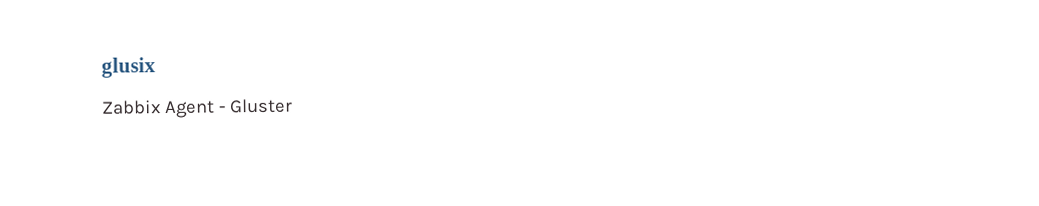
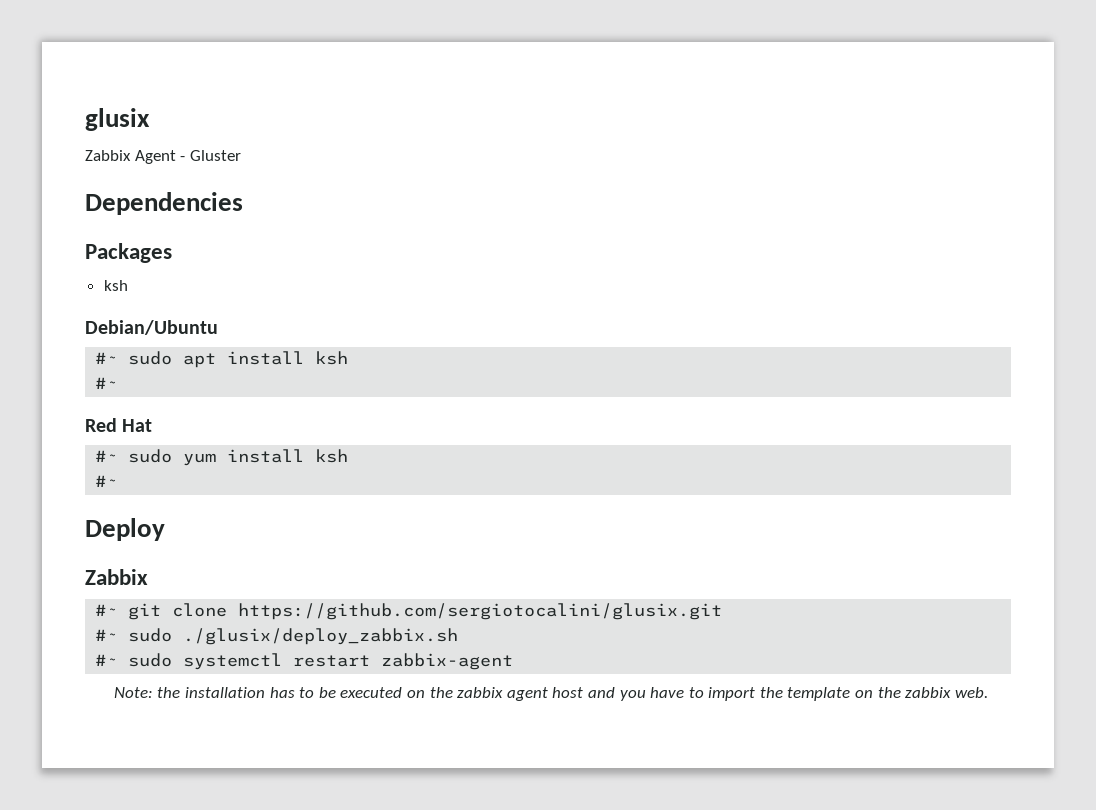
+ Dependencies
+ Packages
+ ksh
+ Debian/Ubuntu
+ #~ sudo apt install ksh
+ #~
+ Red Hat
+ #~ sudo yum install ksh
+ #~
+ Deploy
+ Zabbix
+ #~ git clone https://github.com/sergiotocalini/glusix.git
+ #~ sudo ./glusix/deploy_zabbix.sh
+ #~ sudo systemctl restart zabbix-agent
+ Note: the installation has to be executed on the zabbix agent host and you have to import the template on the zabbix web.

